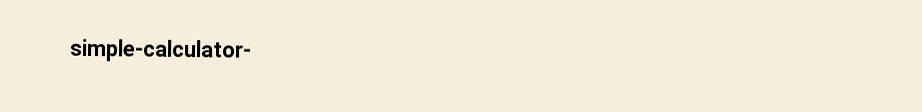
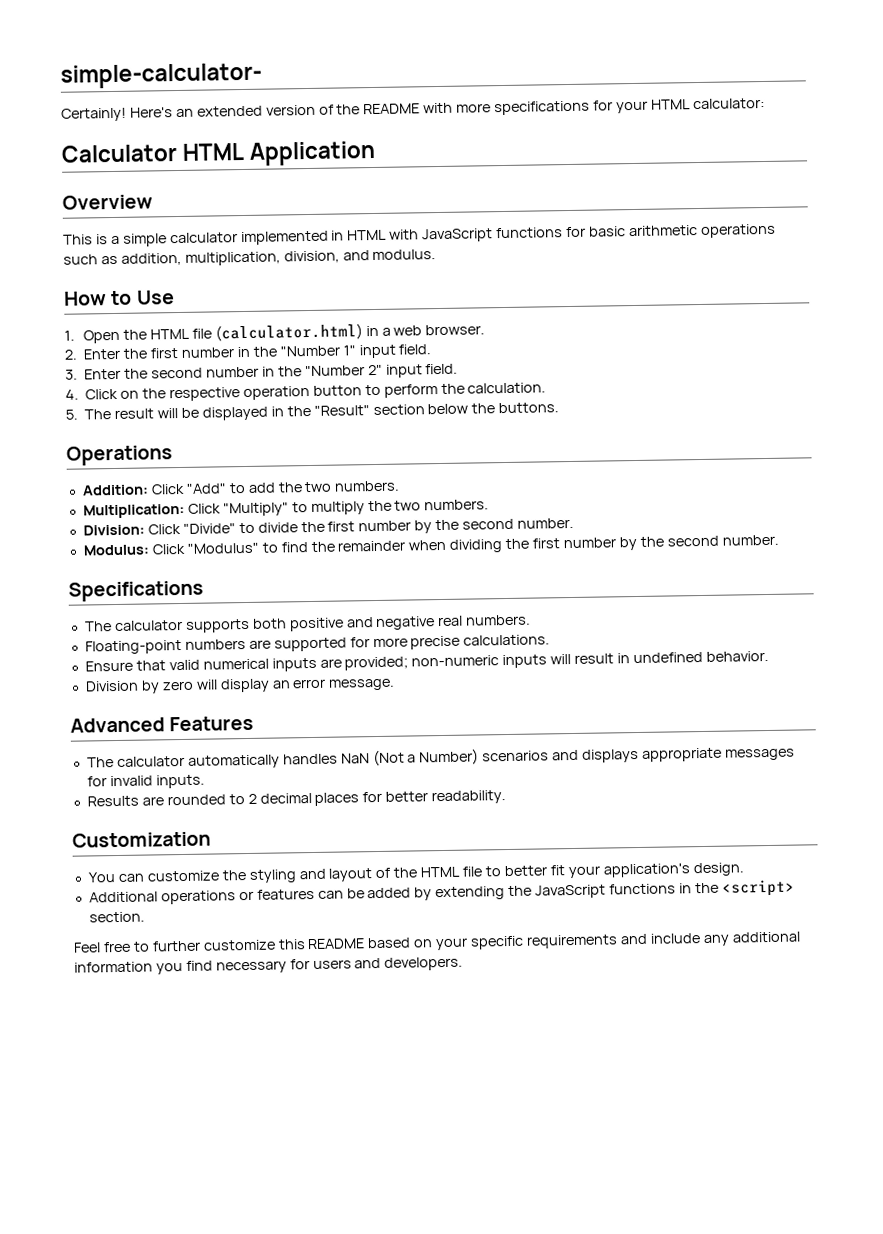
+ Certainly! Here's an extended version of the README with more specifications for your HTML calculator:
+ Calculator HTML Application
+ Overview
+ This is a simple calculator implemented in HTML with JavaScript functions for basic arithmetic operations such as addition, multiplication, division, and modulus.
+ How to Use
+ 1. Open the HTML file (calculator.html) in a web browser.
+ 2. Enter the first number in the "Number 1" input field.
+ 3. Enter the second number in the "Number 2" input field.
+ 4. Click on the respective operation button to perform the calculation.
+ 5. The result will be displayed in the "Result" section below the buttons.
+ Operations
+ Addition: Click "Add" to add the two numbers.
+ Multiplication: Click "Multiply" to multiply the two numbers.
+ Division: Click "Divide" to divide the first number by the second number.
+ Modulus: Click "Modulus" to find the remainder when dividing the first number by the second number.
+ Specifications
+ The calculator supports both positive and negative real numbers.
+ Floating-point numbers are supported for more precise calculations.
+ Ensure that valid numerical inputs are provided; non-numeric inputs will result in undefined behavior.
+ Division by zero will display an error message.
+ Advanced Features
+ The calculator automatically handles NaN (Not a Number) scenarios and displays appropriate messages for invalid inputs.
+ Results are rounded to 2 decimal places for better readability.
+ Customization
+ You can customize the styling and layout of the HTML file to better fit your application's design.
+ Additional operations or features can be added by extending the JavaScript functions in the <script> section.
+ Feel free to further customize this README based on your specific requirements and include any additional information you find necessary for users and developers.

